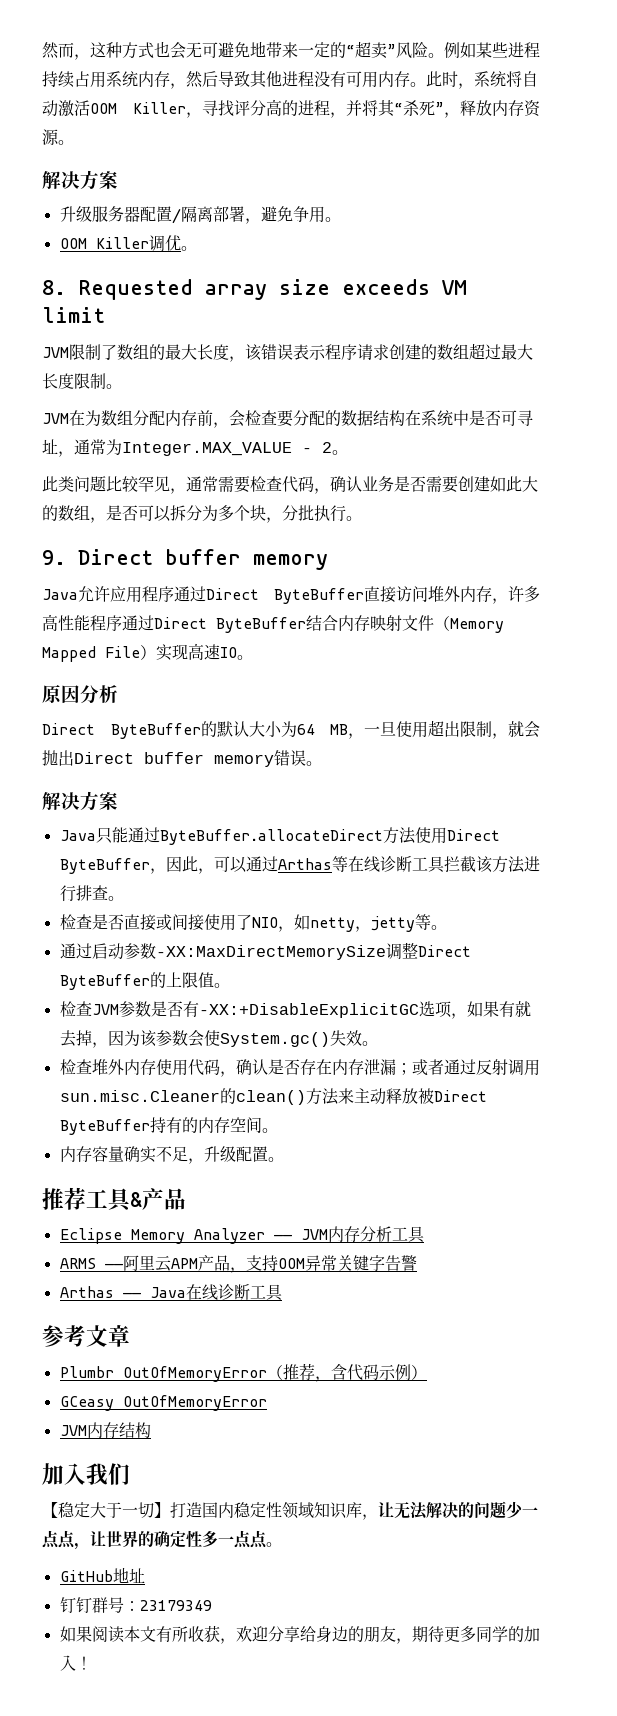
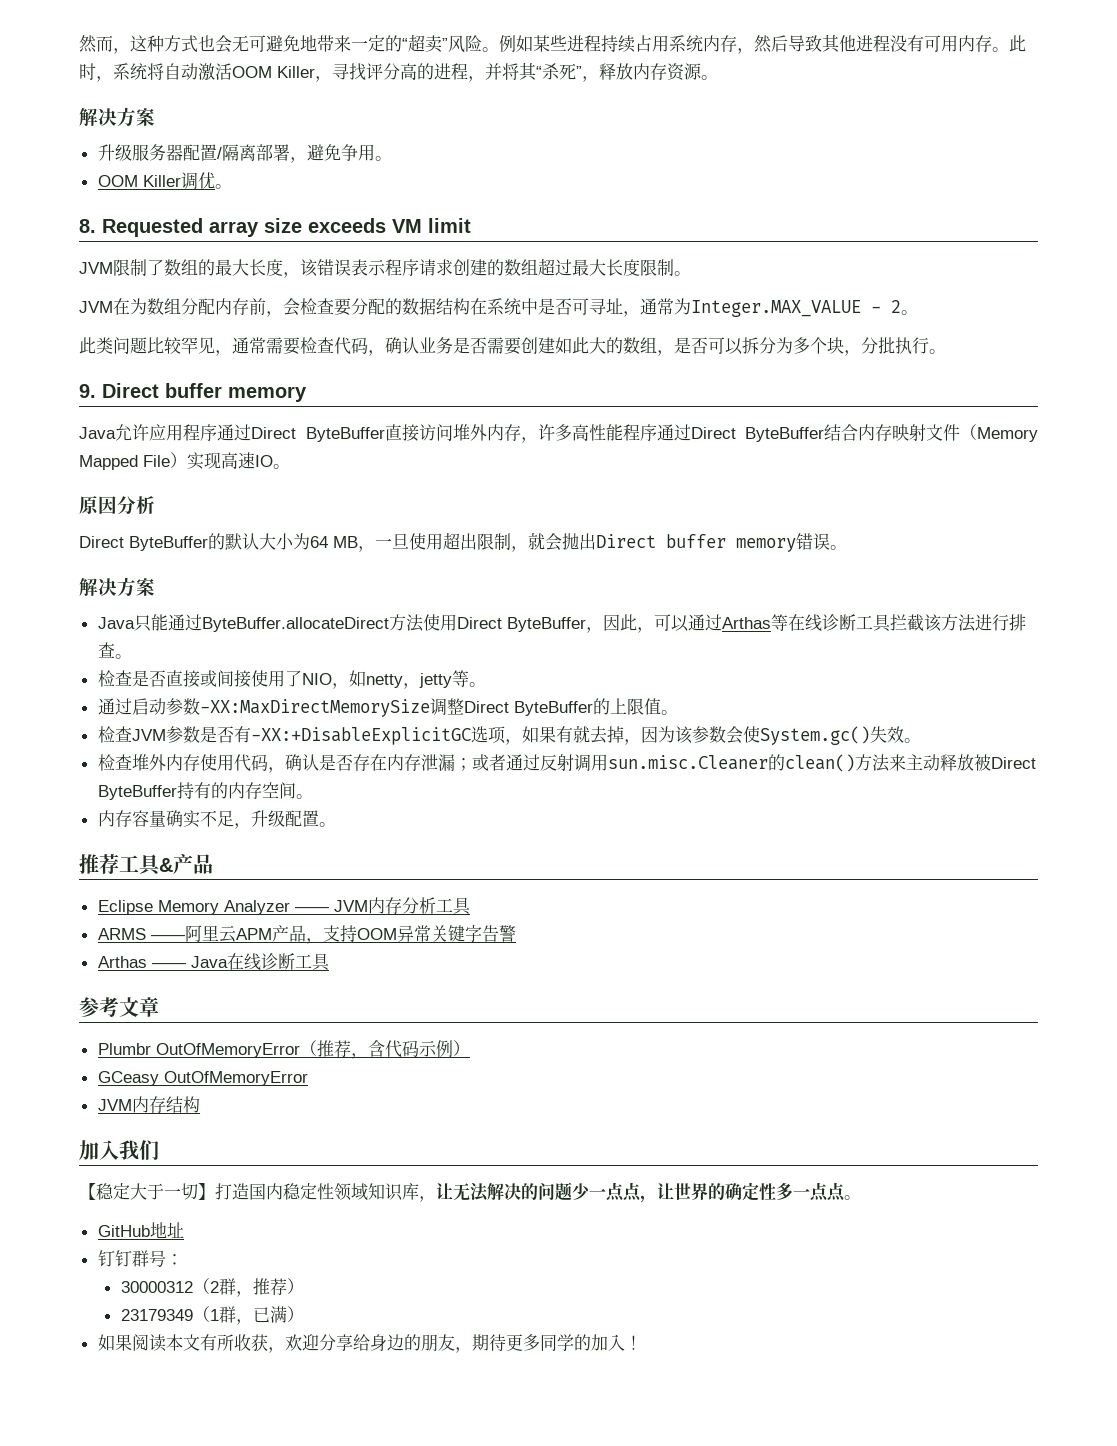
- 钉钉群号：23179349
+ 钉钉群号：
+ 30000312（2群，推荐）
+ 23179349（1群，已满）

